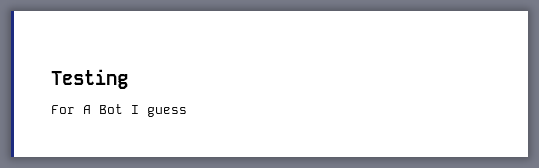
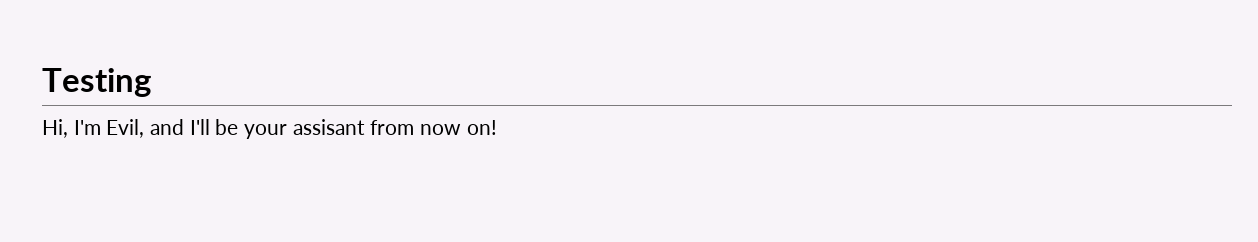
- For A Bot I guess
+ Hi, I'm Evil, and I'll be your assisant from now on!

